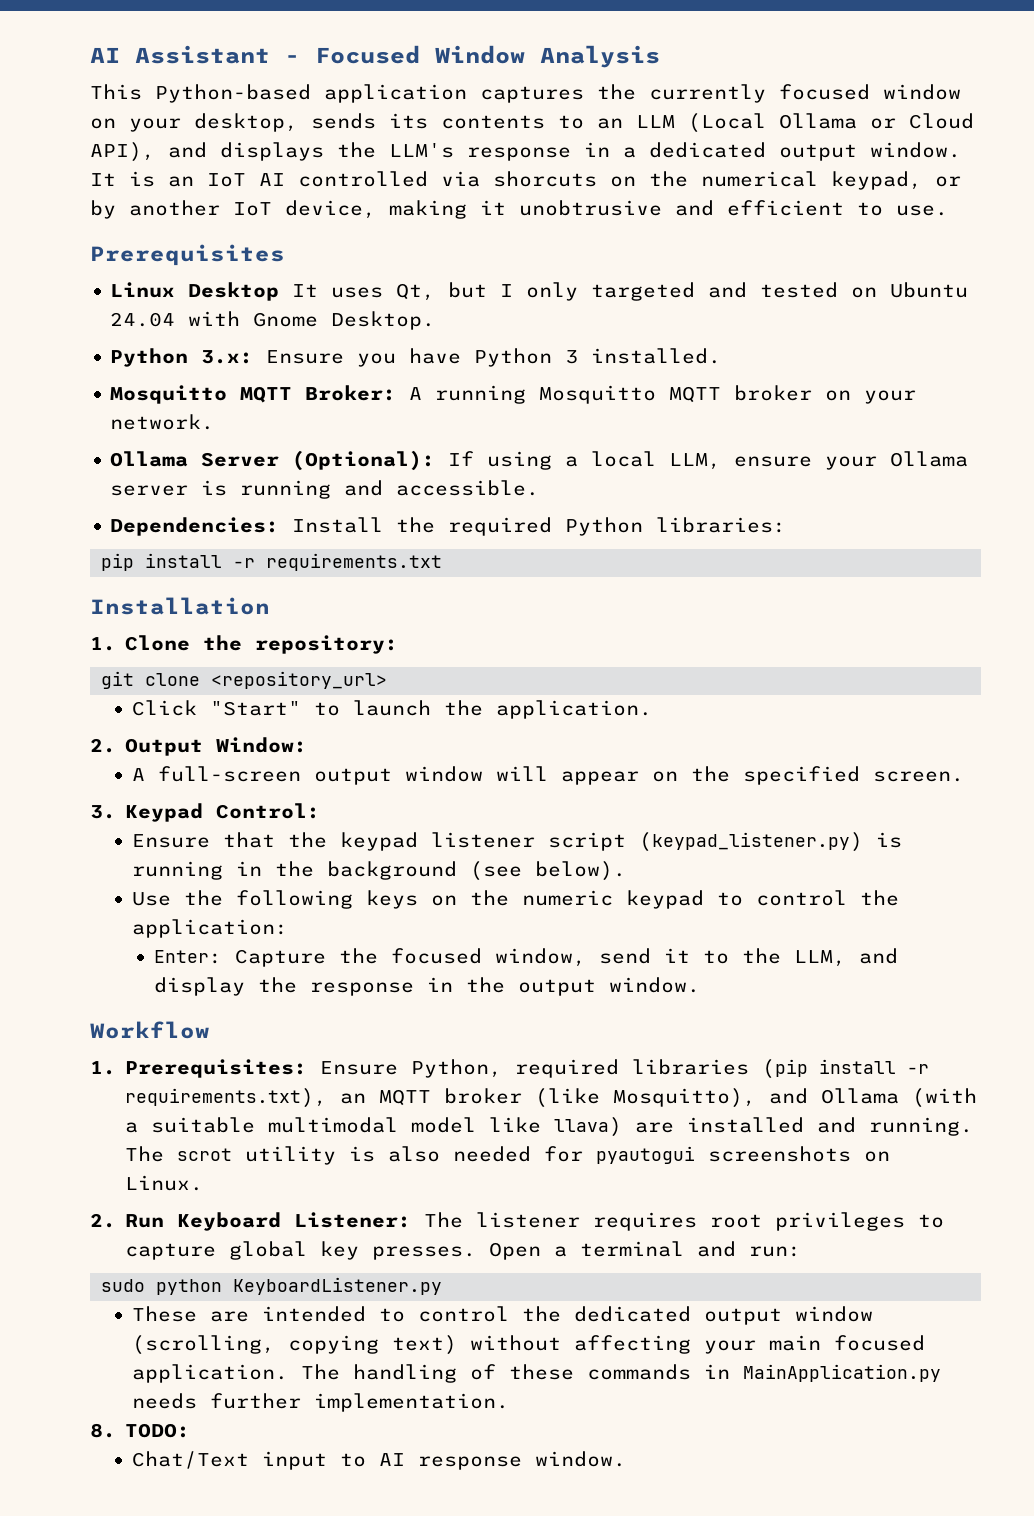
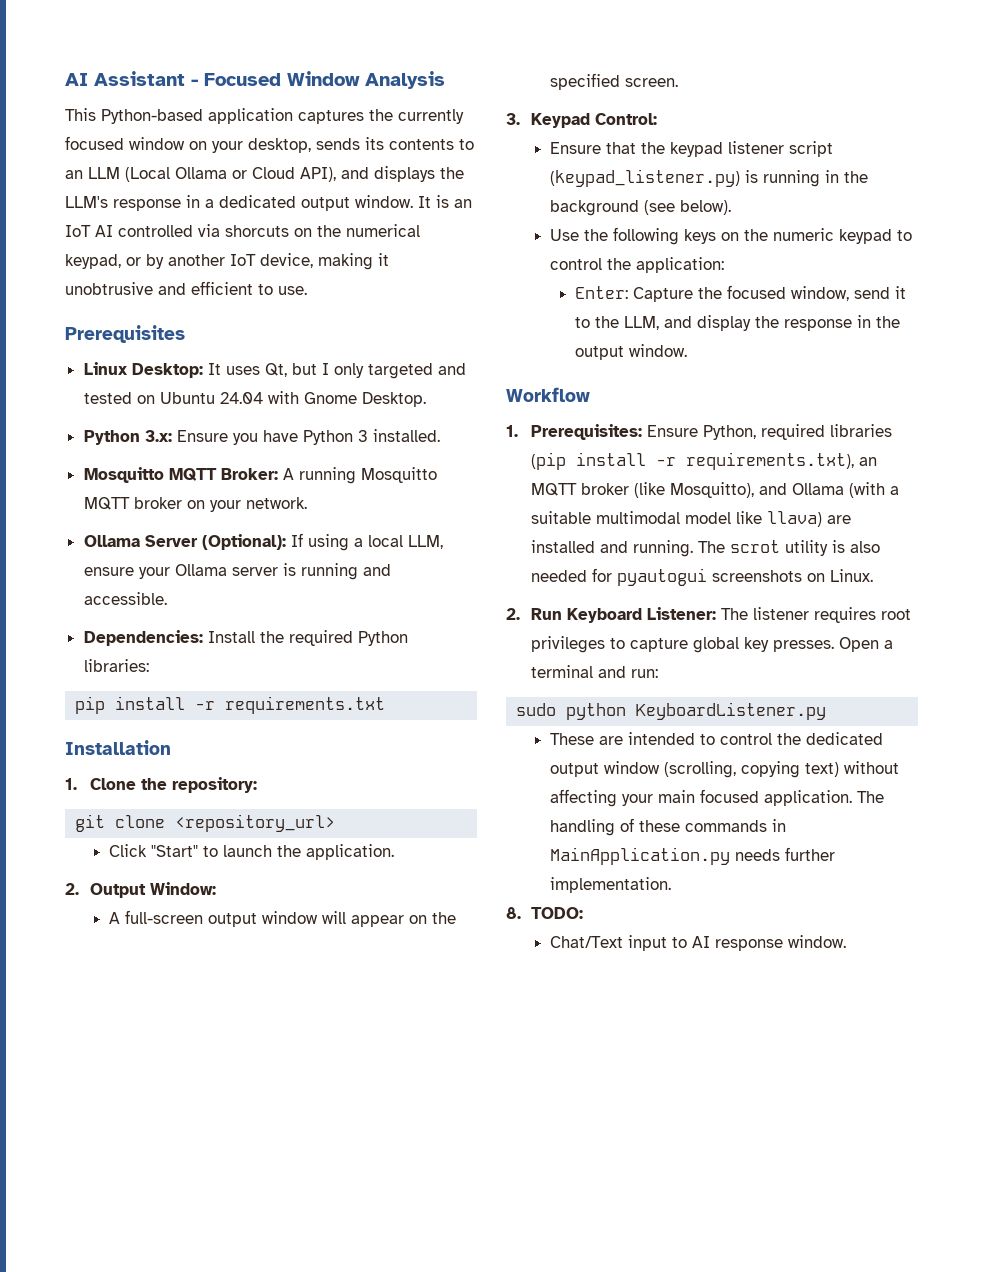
- Linux Desktop It uses Qt, but I only targeted and tested on Ubuntu 24.04 with Gnome Desktop.
+ Linux Desktop: It uses Qt, but I only targeted and tested on Ubuntu 24.04 with Gnome Desktop.

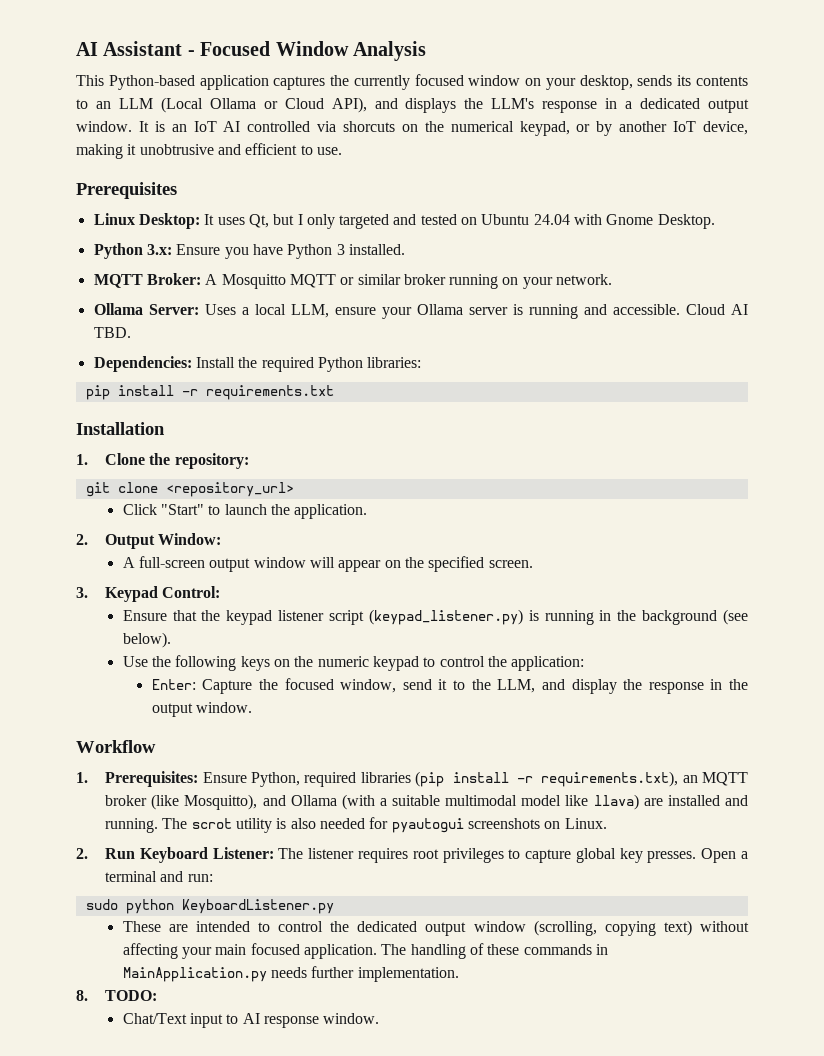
- Mosquitto MQTT Broker: A running Mosquitto MQTT broker on your network.
+ MQTT Broker: A Mosquitto MQTT or similar broker running on your network.
- Ollama Server (Optional): If using a local LLM, ensure your Ollama server is running and accessible.
+ Ollama Server: Uses a local LLM, ensure your Ollama server is running and accessible. Cloud AI TBD.

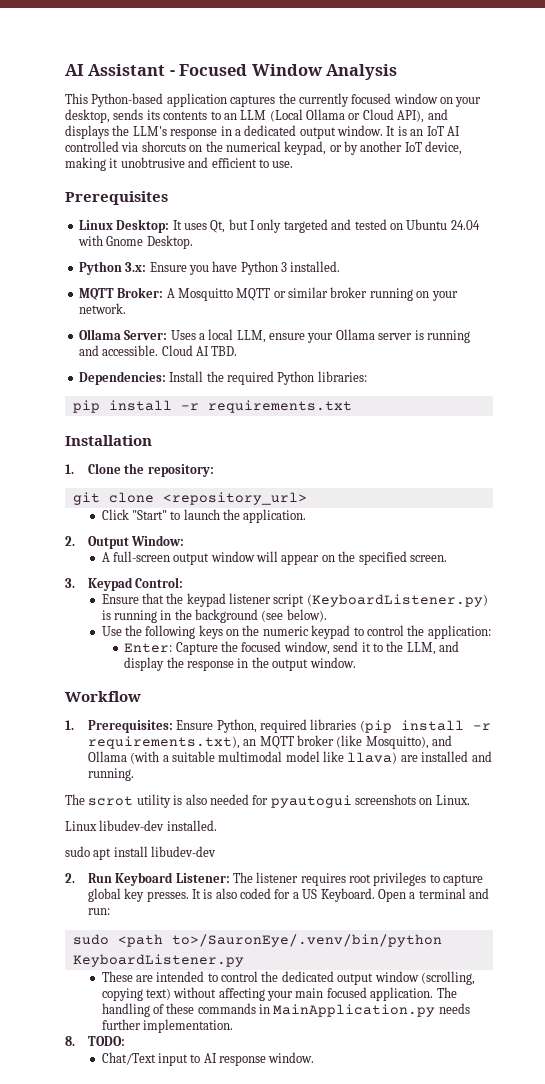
- Ensure that the keypad listener script (keypad_listener.py) is running in the background (see below).
+ Ensure that the keypad listener script (KeyboardListener.py) is running in the background (see below).
- 1. Prerequisites: Ensure Python, required libraries (pip install -r requirements.txt), an MQTT broker (like Mosquitto), and Ollama (with a suitable multimodal model like llava) are installed and running. The scrot utility is also needed for pyautogui screenshots on Linux.
+ 1. Prerequisites: Ensure Python, required libraries (pip install -r requirements.txt), an MQTT broker (like Mosquitto), and Ollama (with a suitable multimodal model like llava) are installed and running.
+ The scrot utility is also needed for pyautogui screenshots on Linux.
+ Linux libudev-dev installed.
+ sudo apt install libudev-dev
+ It is also coded for a US Keyboard.
- sudo python KeyboardListener.py
+ sudo <path to>/SauronEye/.venv/bin/python KeyboardListener.py

